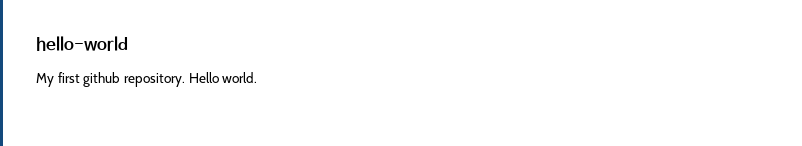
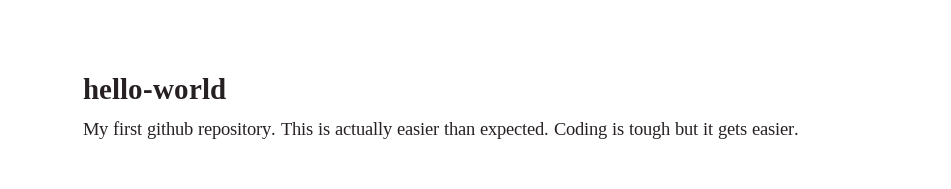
- Hello world.
+ This is actually easier than expected. Coding is tough but it gets easier.

